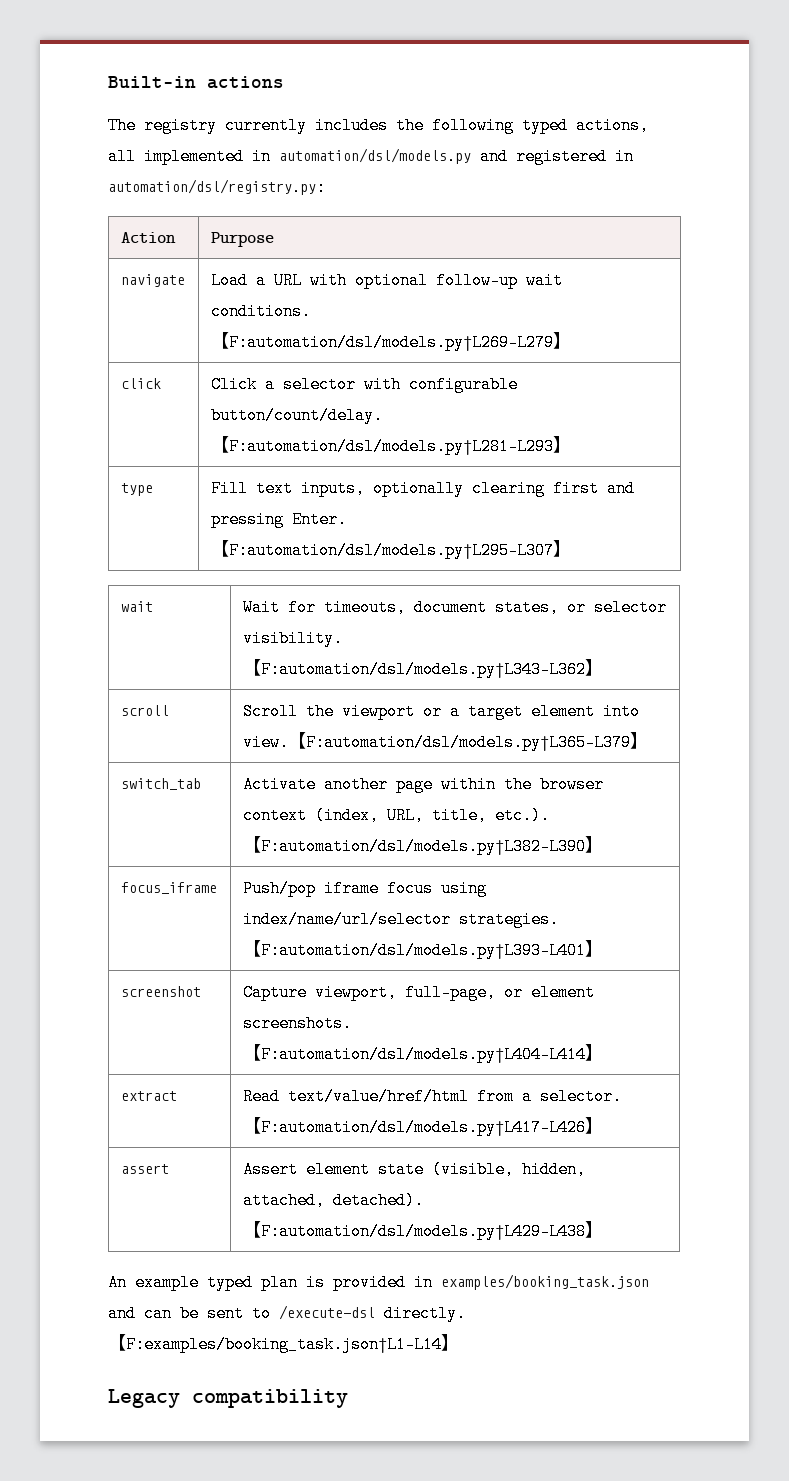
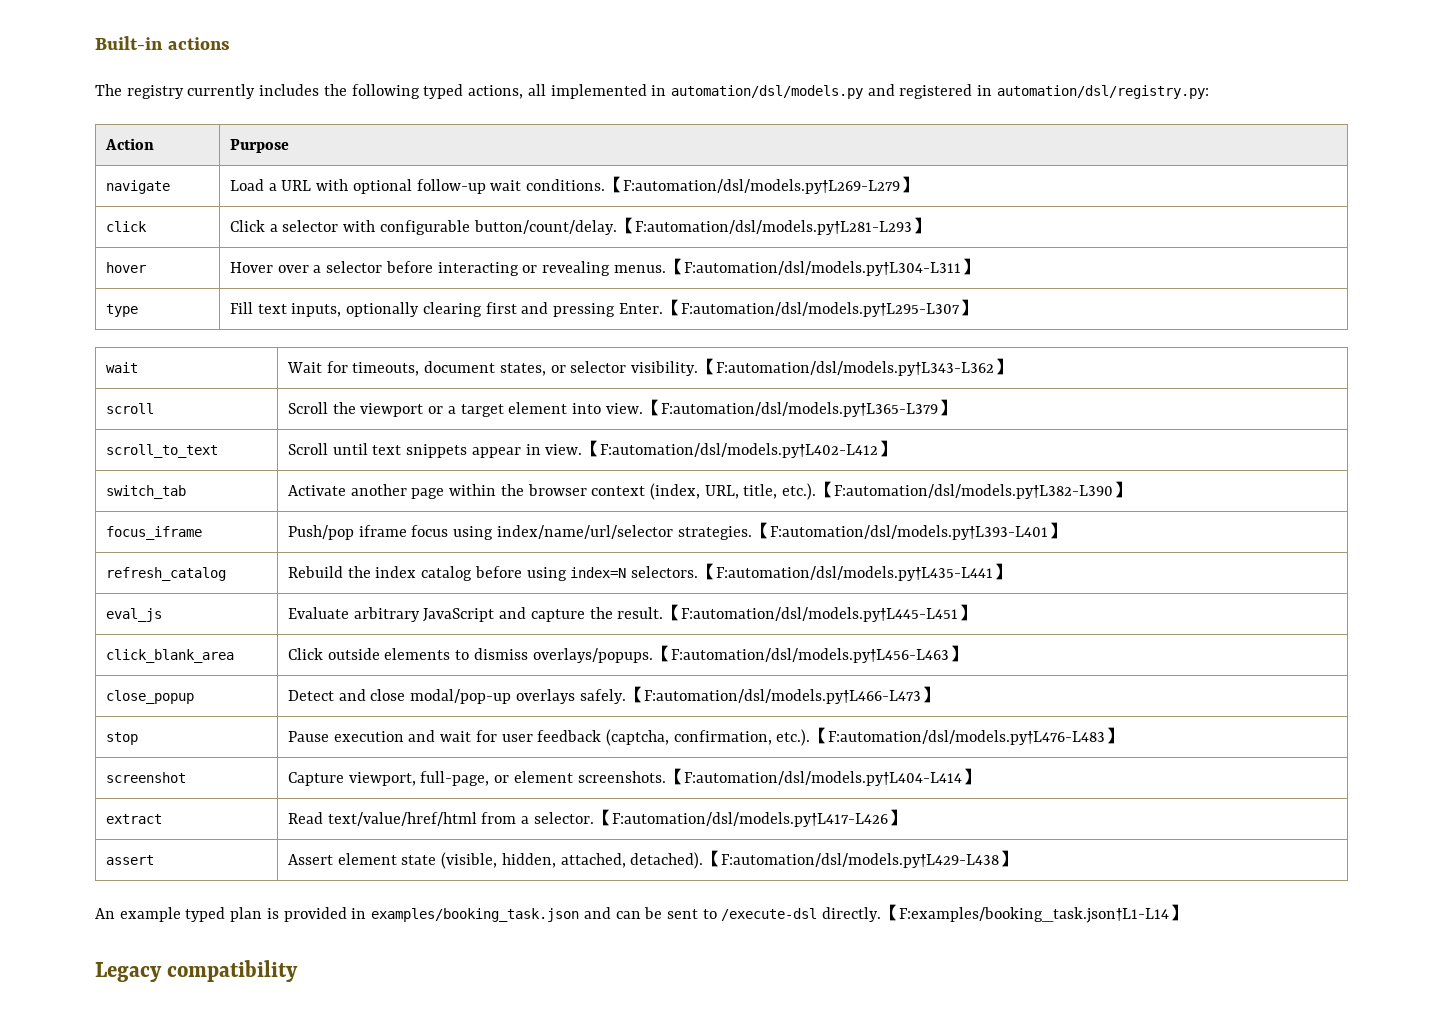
+ hover | Hover over a selector before interacting or revealing menus.【F:automation/dsl/models.py†L304-L311】
+ scroll_to_text | Scroll until text snippets appear in view.【F:automation/dsl/models.py†L402-L412】
+ refresh_catalog | Rebuild the index catalog before using index=N selectors.【F:automation/dsl/models.py†L435-L441】
+ eval_js | Evaluate arbitrary JavaScript and capture the result.【F:automation/dsl/models.py†L445-L451】
+ click_blank_area | Click outside elements to dismiss overlays/popups.【F:automation/dsl/models.py†L456-L463】
+ close_popup | Detect and close modal/pop-up overlays safely.【F:automation/dsl/models.py†L466-L473】
+ stop | Pause execution and wait for user feedback (captcha, confirmation, etc.).【F:automation/dsl/models.py†L476-L483】

